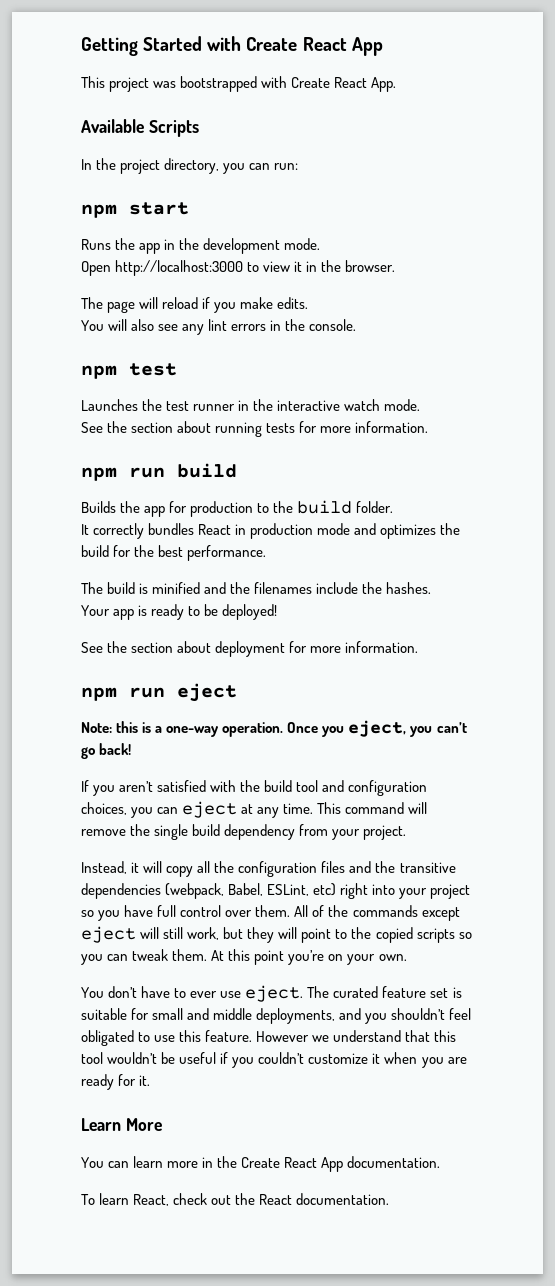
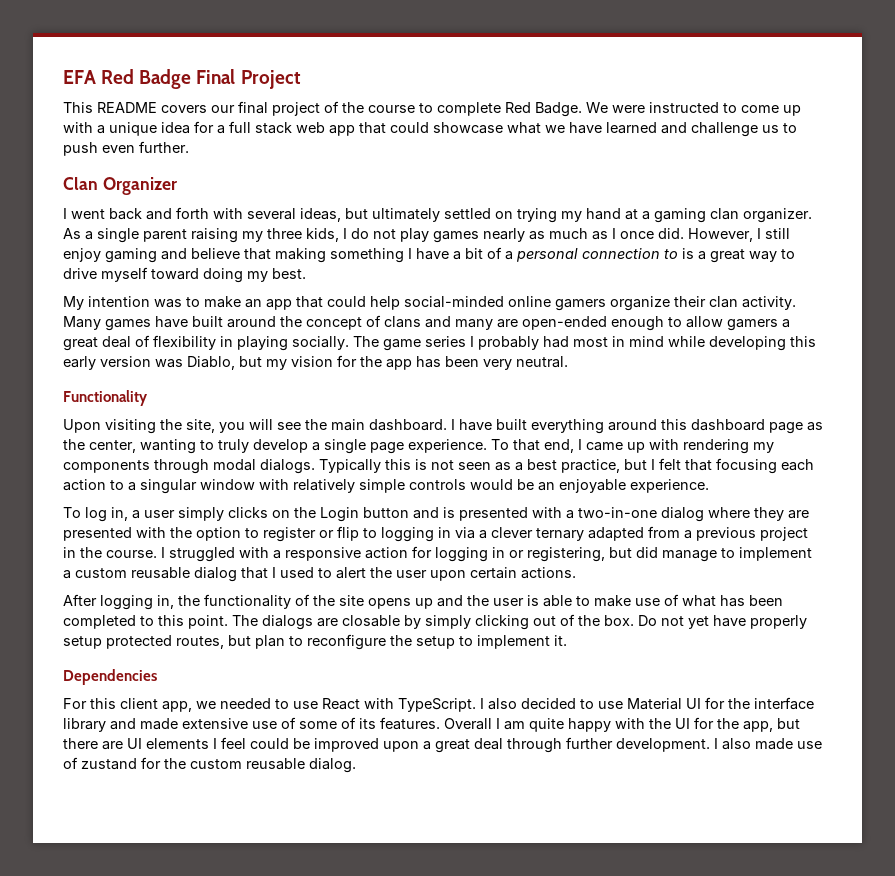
- Getting Started with Create React App
- This project was bootstrapped with Create React App.
- Available Scripts
- In the project directory, you can run:
- npm start
- Runs the app in the development mode.
- Open http://localhost:3000 to view it in the browser.
- The page will reload if you make edits.
- You will also see any lint errors in the console.
- npm test
- Launches the test runner in the interactive watch mode.
- See the section about running tests for more information.
- npm run build
- Builds the app for production to the build folder.
- It correctly bundles React in production mode and optimizes the build for the best performance.
- The build is minified and the filenames include the hashes.
- Your app is ready to be deployed!
- See the section about deployment for more information.
- npm run eject
- Note: this is a one-way operation. Once you eject, you can’t go back!
- If you aren’t satisfied with the build tool and configuration choices, you can eject at any time. This command will remove the single build dependency from your project.
- Instead, it will copy all the configuration files and the transitive dependencies (webpack, Babel, ESLint, etc) right into your project so you have full control over them. All of the commands except eject will still work, but they will point to the copied scripts so you can tweak them. At this point you’re on your own.
- You don’t have to ever use eject. The curated feature set is suitable for small and middle deployments, and you shouldn’t feel obligated to use this feature. However we understand that this tool wouldn’t be useful if you couldn’t customize it when you are ready for it.
- Learn More
- You can learn more in the Create React App documentation.
- To learn React, check out the React documentation.
+ EFA Red Badge Final Project
+ This README covers our final project of the course to complete Red Badge. We were instructed to come up with a unique idea for a full stack web app that could showcase what we have learned and challenge us to push even further.
+ Clan Organizer
+ I went back and forth with several ideas, but ultimately settled on trying my hand at a gaming clan organizer. As a single parent raising my three kids, I do not play games nearly as much as I once did. However, I still enjoy gaming and believe that making something I have a bit of a personal connection to is a great way to drive myself toward doing my best.
+ My intention was to make an app that could help social-minded online gamers organize their clan activity. Many games have built around the concept of clans and many are open-ended enough to allow gamers a great deal of flexibility in playing socially. The game series I probably had most in mind while developing this early version was Diablo, but my vision for the app has been very neutral.
+ Functionality
+ Upon visiting the site, you will see the main dashboard. I have built everything around this dashboard page as the center, wanting to truly develop a single page experience. To that end, I came up with rendering my components through modal dialogs. Typically this is not seen as a best practice, but I felt that focusing each action to a singular window with relatively simple controls would be an enjoyable experience.
+ To log in, a user simply clicks on the Login button and is presented with a two-in-one dialog where they are presented with the option to register or flip to logging in via a clever ternary adapted from a previous project in the course. I struggled with a responsive action for logging in or registering, but did manage to implement a custom reusable dialog that I used to alert the user upon certain actions.
+ After logging in, the functionality of the site opens up and the user is able to make use of what has been completed to this point. The dialogs are closable by simply clicking out of the box. Do not yet have properly setup protected routes, but plan to reconfigure the setup to implement it.
+ Dependencies
+ For this client app, we needed to use React with TypeScript. I also decided to use Material UI for the interface library and made extensive use of some of its features. Overall I am quite happy with the UI for the app, but there are UI elements I feel could be improved upon a great deal through further development. I also made use of zustand for the custom reusable dialog.

